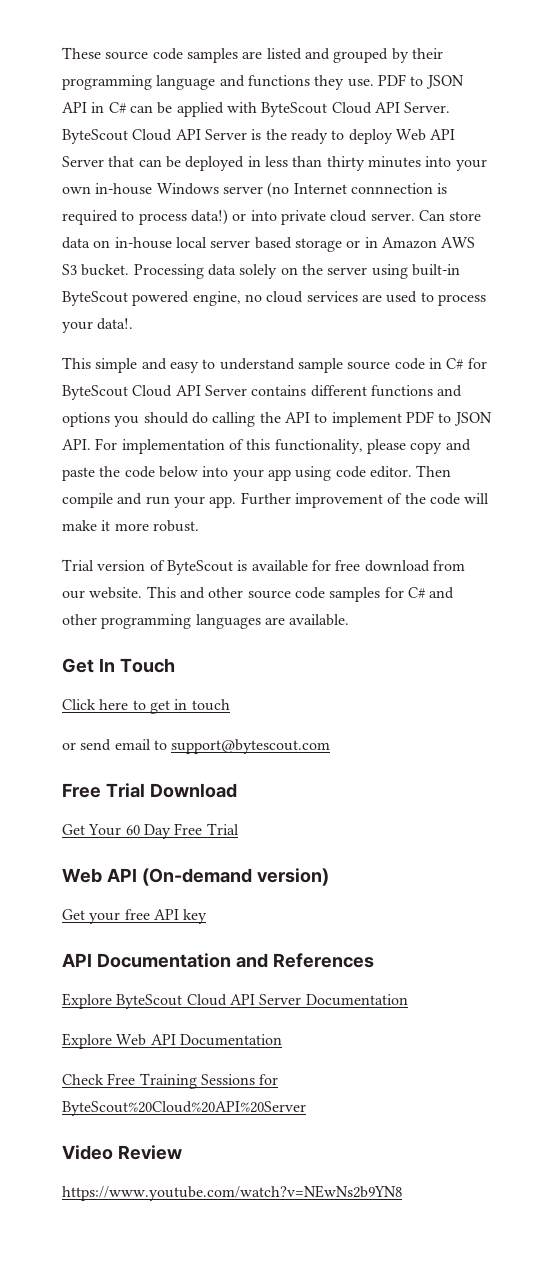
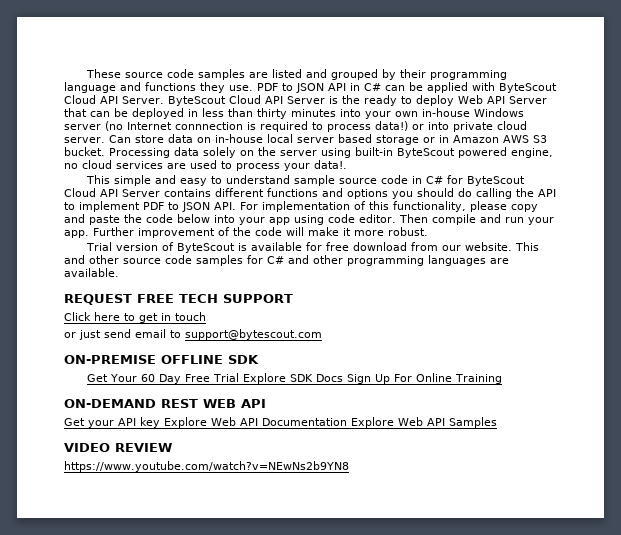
- Get In Touch
+ REQUEST FREE TECH SUPPORT
- or send email to support@bytescout.com
+ or just send email to support@bytescout.com
- Free Trial Download
+ ON-PREMISE OFFLINE SDK
- Get Your 60 Day Free Trial
- Web API (On-demand version)
+ Get Your 60 Day Free Trial Explore SDK Docs Sign Up For Online Training
+ ON-DEMAND REST WEB API
- Get your free API key
- API Documentation and References
- Explore ByteScout Cloud API Server Documentation
- Explore Web API Documentation
- Check Free Training Sessions for ByteScout%20Cloud%20API%20Server
- Video Review
+ Get your API key Explore Web API Documentation Explore Web API Samples
+ VIDEO REVIEW

